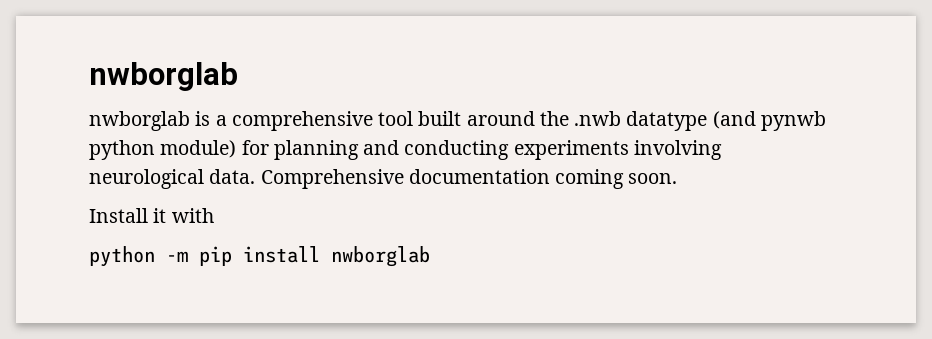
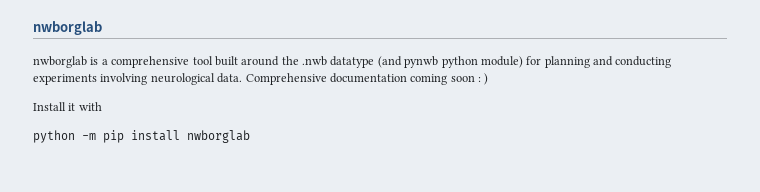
- Comprehensive documentation coming soon.
+ Comprehensive documentation coming soon : )

